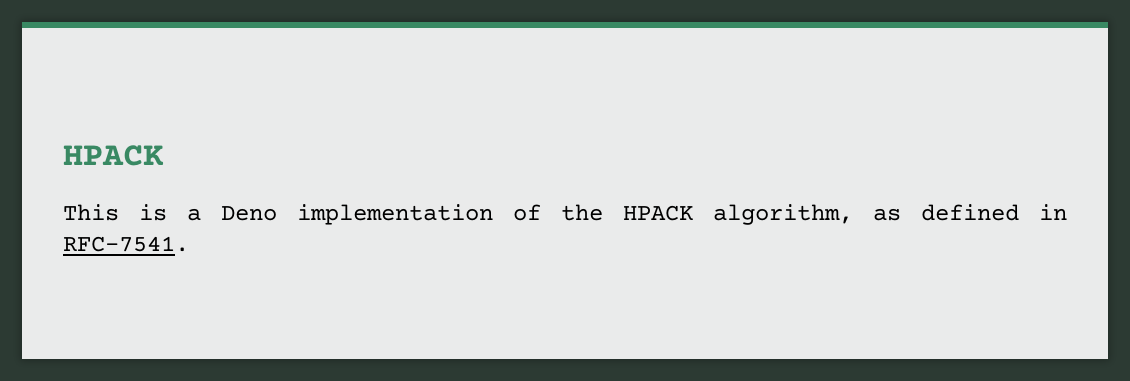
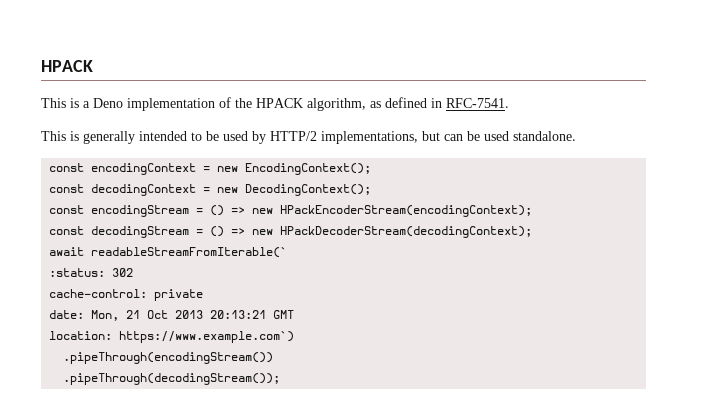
+ This is generally intended to be used by HTTP/2 implementations, but can be used standalone.
+ const encodingContext = new EncodingContext();
+ const decodingContext = new DecodingContext();
+ const encodingStream = () => new HPackEncoderStream(encodingContext);
+ const decodingStream = () => new HPackDecoderStream(decodingContext);
+ await readableStreamFromIterable(`
+ :status: 302
+ cache-control: private
+ date: Mon, 21 Oct 2013 20:13:21 GMT
+ location: https://www.example.com`)
+ .pipeThrough(encodingStream())
+ .pipeThrough(decodingStream());

